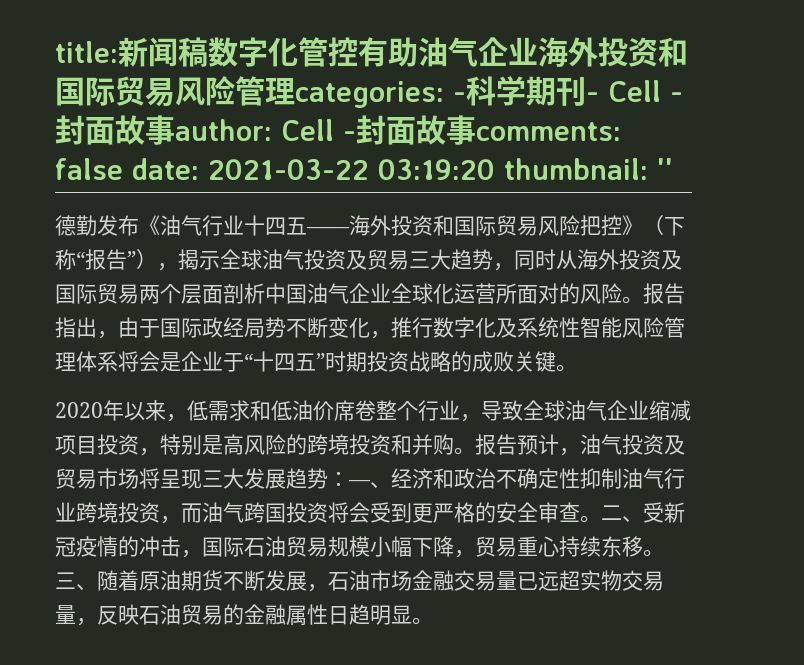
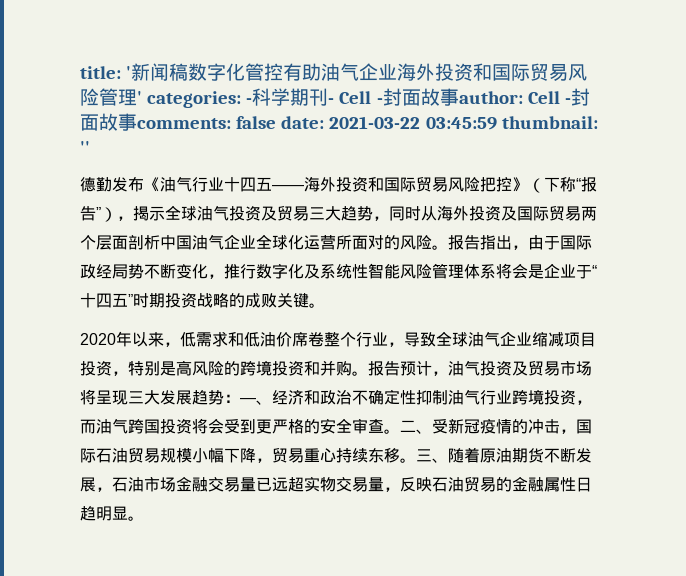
- title:新闻稿数字化管控有助油气企业海外投资和国际贸易风险管理categories: -科学期刊- Cell -封面故事author: Cell -封面故事comments: false date: 2021-03-22 03:19:20 thumbnail: ''
+ title: '新闻稿数字化管控有助油气企业海外投资和国际贸易风险管理' categories: -科学期刊- Cell -封面故事author: Cell -封面故事comments: false date: 2021-03-22 03:45:59 thumbnail: ''

